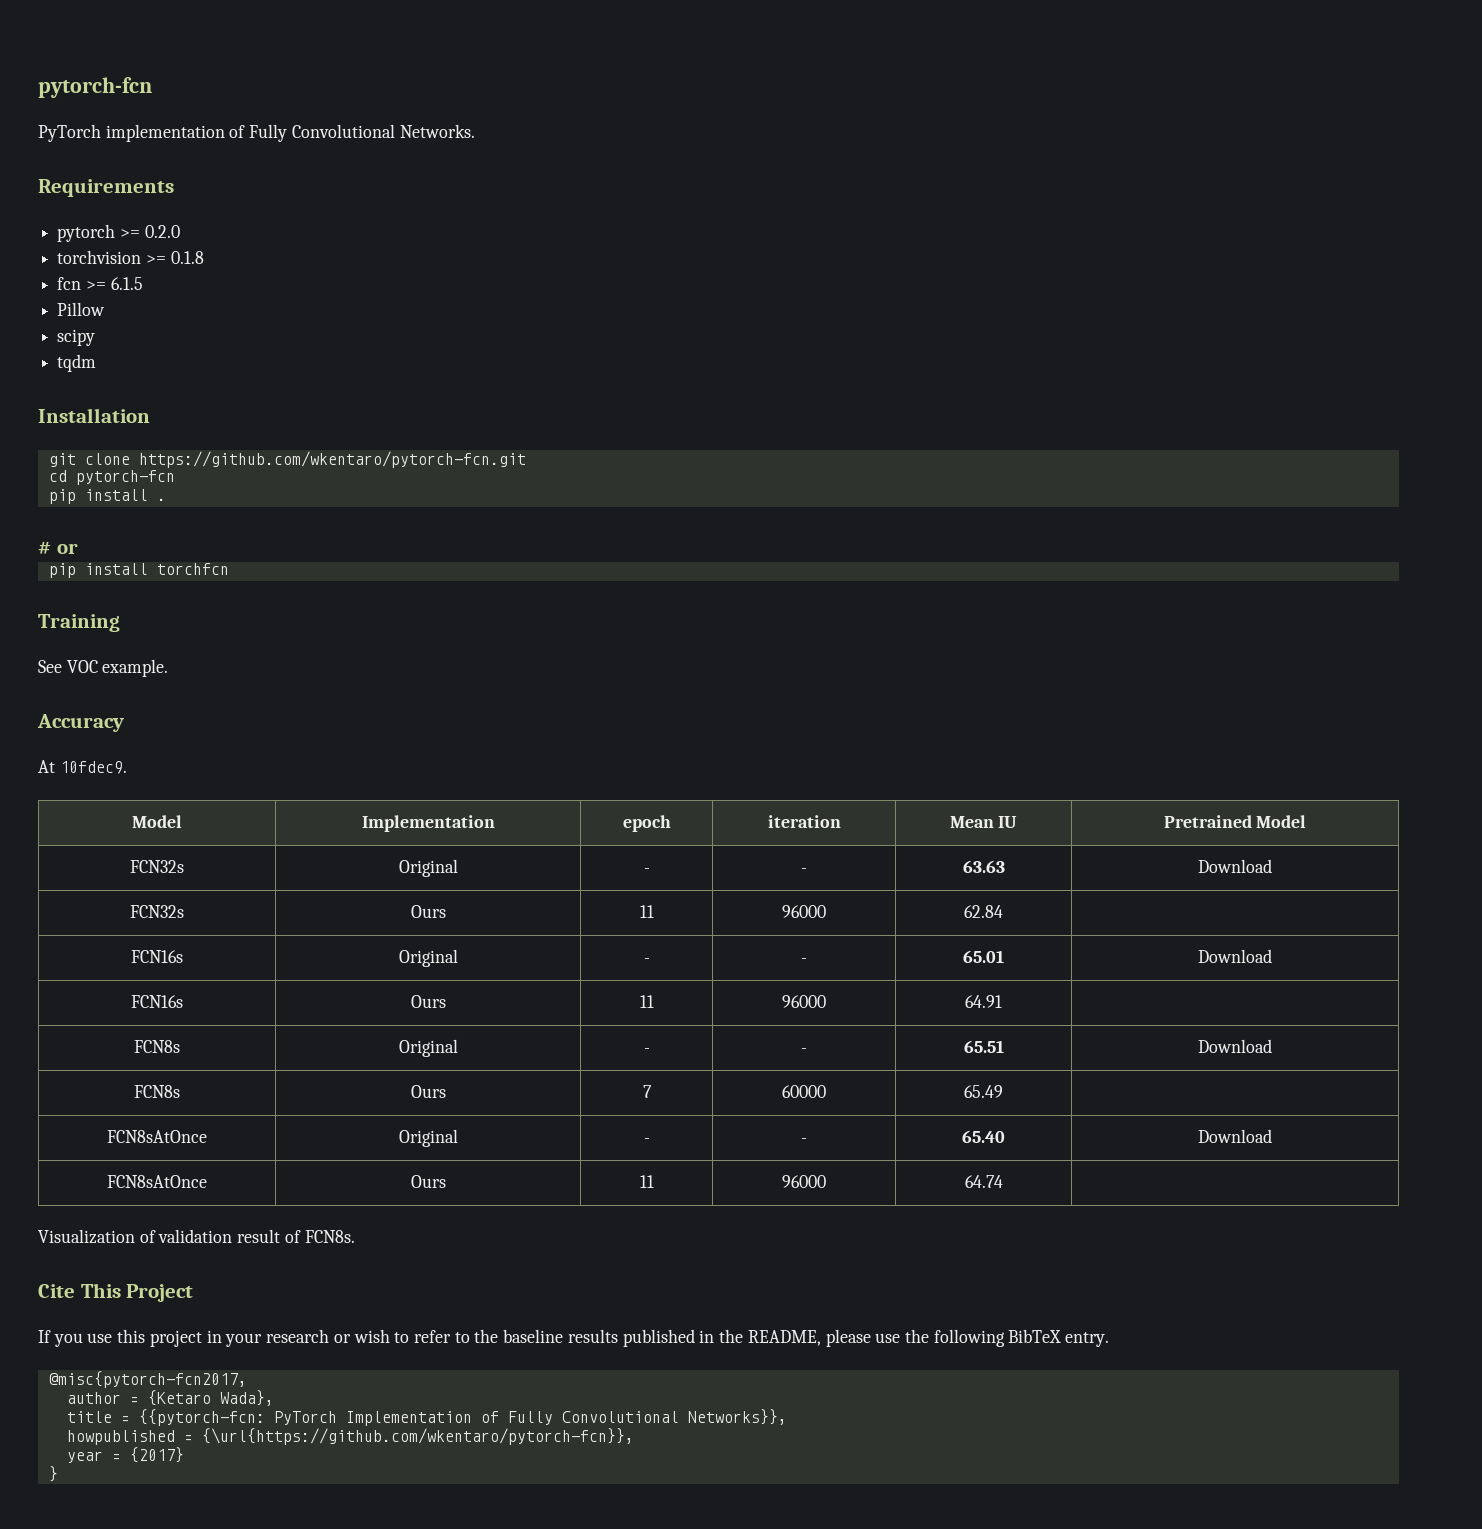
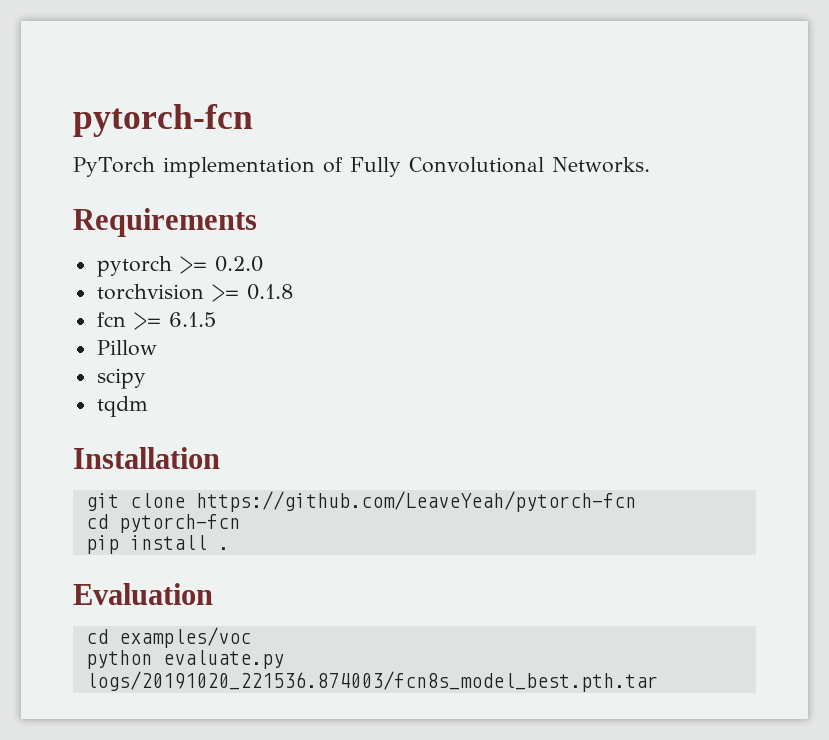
- git clone https://github.com/wkentaro/pytorch-fcn.git
+ git clone https://github.com/LeaveYeah/pytorch-fcn
- # or
- pip install torchfcn
- Training
- See VOC example.
- Accuracy
- At 10fdec9.
- Model | Implementation | epoch | iteration | Mean IU | Pretrained Model
- FCN32s | Original | - | - | 63.63 | Download
- FCN32s | Ours | 11 | 96000 | 62.84 |
- FCN16s | Original | - | - | 65.01 | Download
- FCN16s | Ours | 11 | 96000 | 64.91 |
- FCN8s | Original | - | - | 65.51 | Download
- FCN8s | Ours | 7 | 60000 | 65.49 |
- FCN8sAtOnce | Original | - | - | 65.40 | Download
- FCN8sAtOnce | Ours | 11 | 96000 | 64.74 |
- Visualization of validation result of FCN8s.
- Cite This Project
- If you use this project in your research or wish to refer to the baseline results published in the README, please use the following BibTeX entry.
- @misc{pytorch-fcn2017,
- author = {Ketaro Wada},
- title = {{pytorch-fcn: PyTorch Implementation of Fully Convolutional Networks}},
- howpublished = {\url{https://github.com/wkentaro/pytorch-fcn}},
- year = {2017}
- }
+ Evaluation
+ cd examples/voc
+ python evaluate.py logs/20191020_221536.874003/fcn8s_model_best.pth.tar

